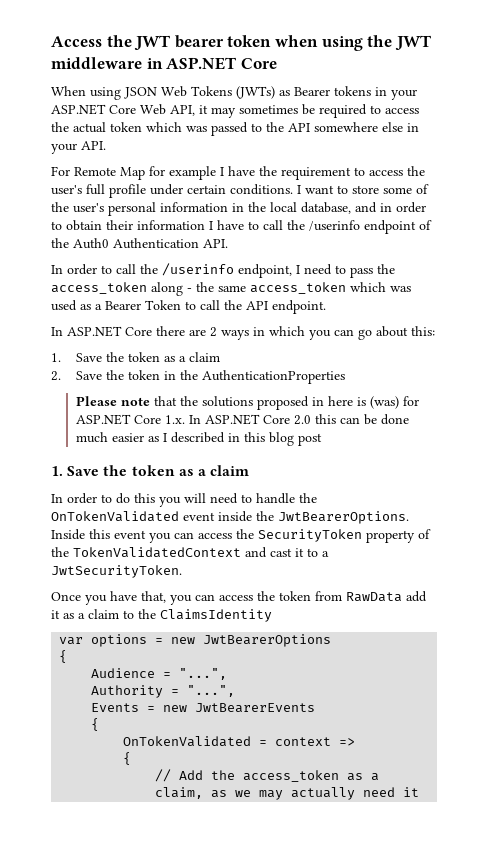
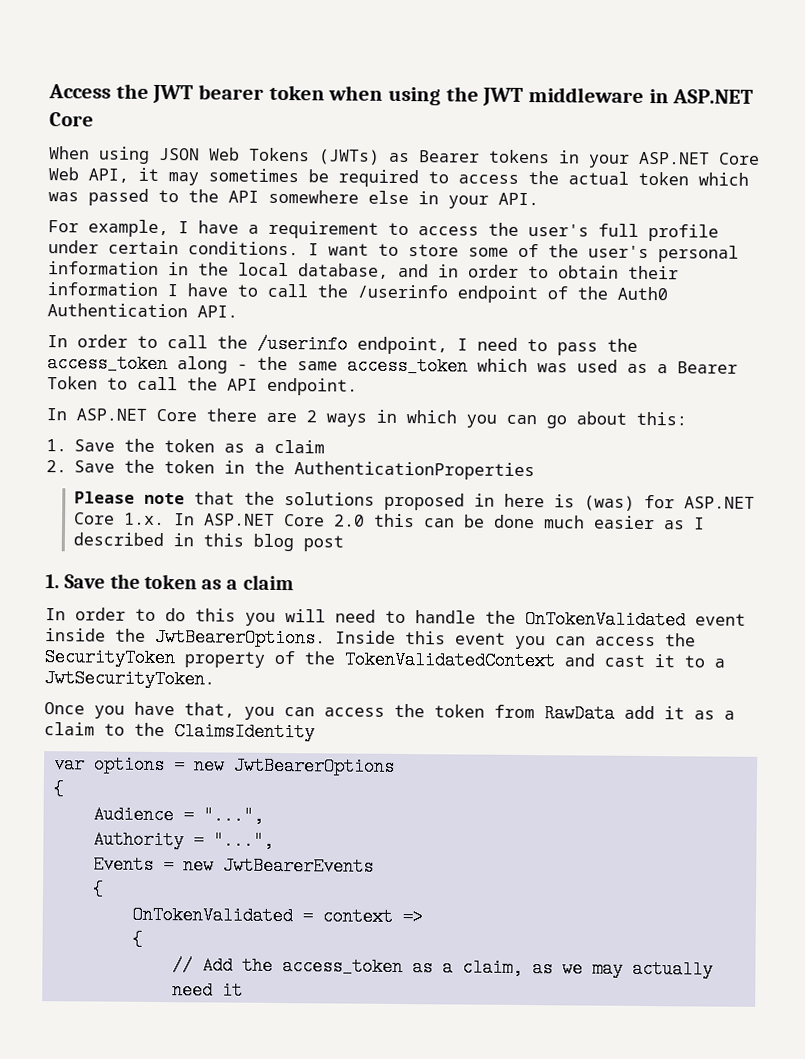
- For Remote Map for example I have the requirement to access the user's full profile under certain conditions.
+ For example, I have a requirement to access the user's full profile under certain conditions.

